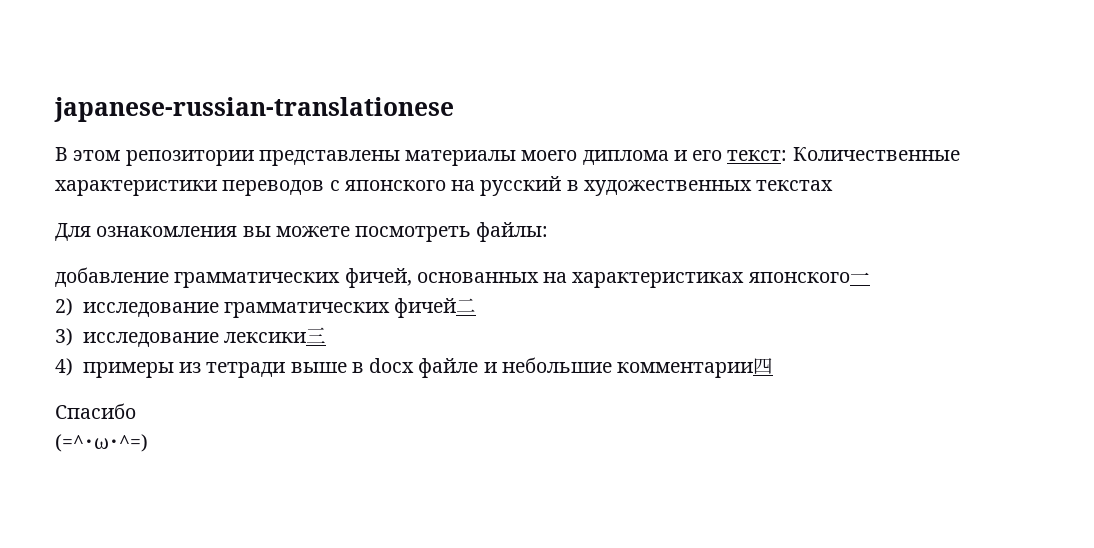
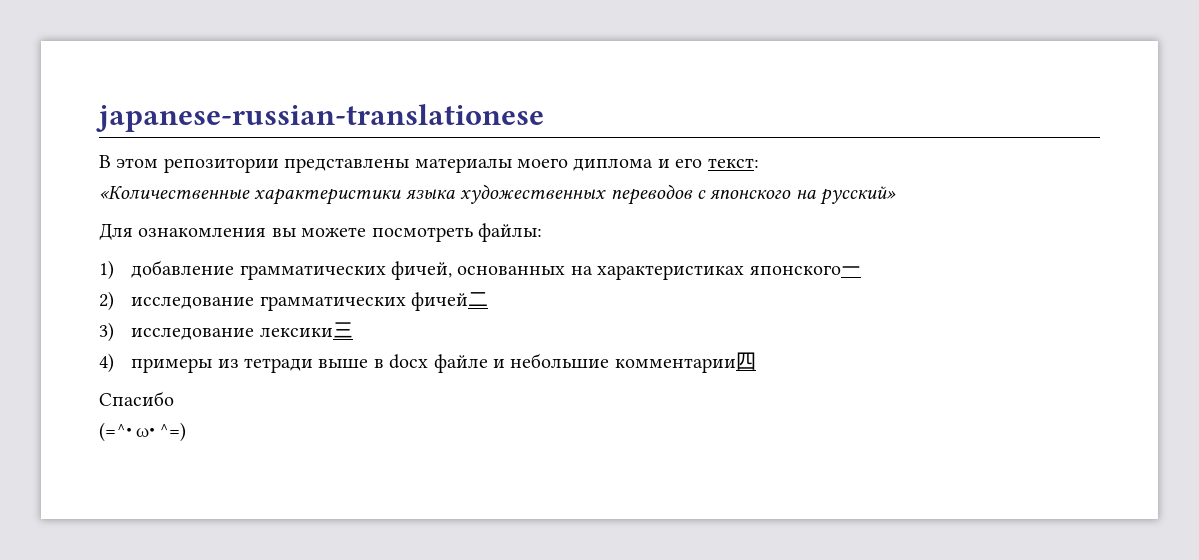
- В этом репозитории представлены материалы моего диплома и его текст: Количественные характеристики переводов с японского на русский в художественных текстах
+ В этом репозитории представлены материалы моего диплома и его текст:
+ «Количественные характеристики языка художественных переводов с японского на русский»
- добавление грамматических фичей, основанных на характеристиках японского一
+ 1) добавление грамматических фичей, основанных на характеристиках японского一

